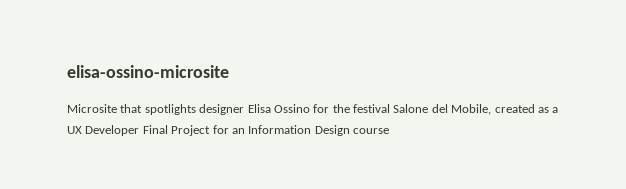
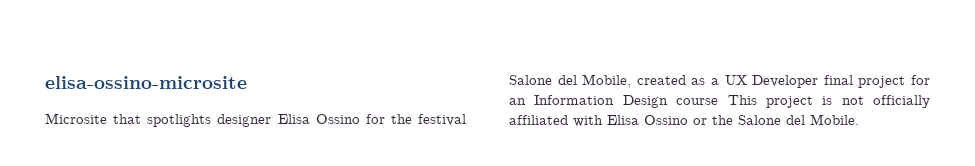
- Microsite that spotlights designer Elisa Ossino for the festival Salone del Mobile, created as a UX Developer Final Project for an Information Design course
+ Microsite that spotlights designer Elisa Ossino for the festival Salone del Mobile, created as a UX Developer final project for an Information Design course This project is not officially affiliated with Elisa Ossino or the Salone del Mobile.

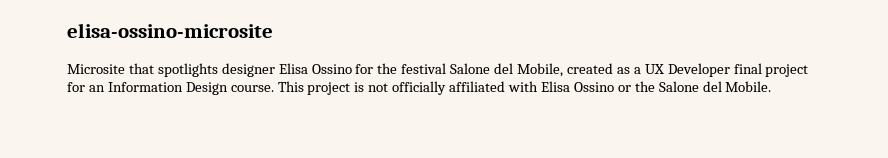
- Microsite that spotlights designer Elisa Ossino for the festival Salone del Mobile, created as a UX Developer final project for an Information Design course This project is not officially affiliated with Elisa Ossino or the Salone del Mobile.
+ Microsite that spotlights designer Elisa Ossino for the festival Salone del Mobile, created as a UX Developer final project for an Information Design course. This project is not officially affiliated with Elisa Ossino or the Salone del Mobile.

